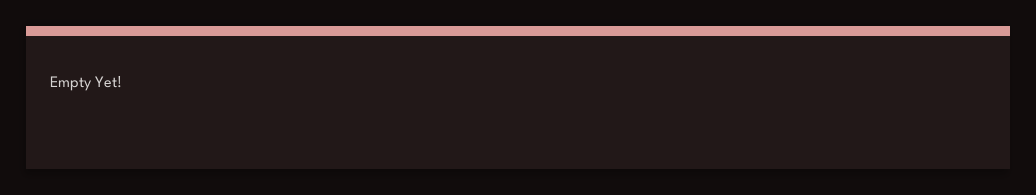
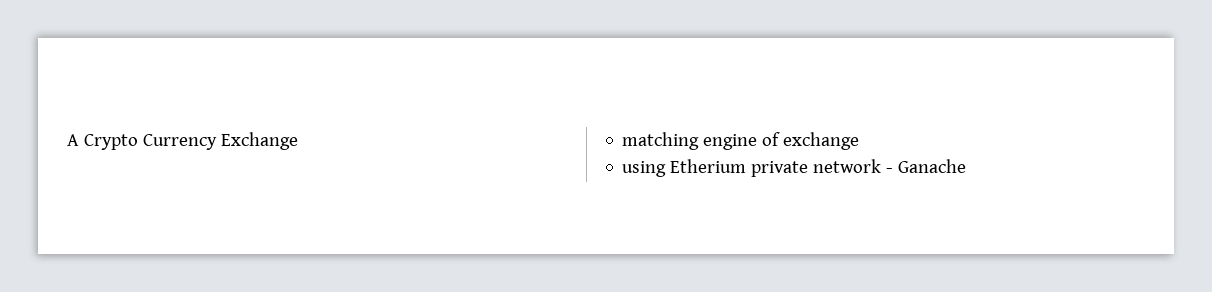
- Empty Yet!
+ A Crypto Currency Exchange
+ matching engine of exchange
+ using Etherium private network - Ganache

